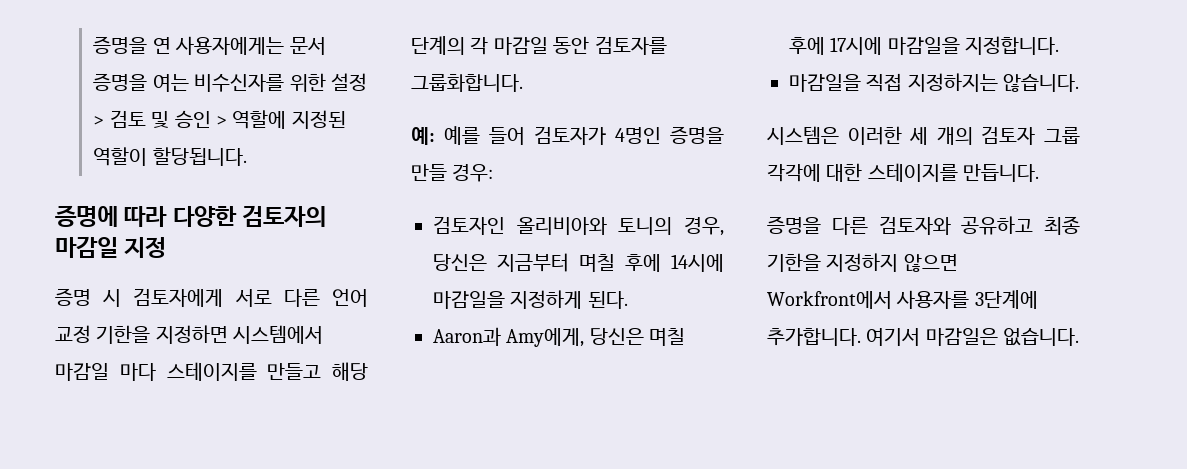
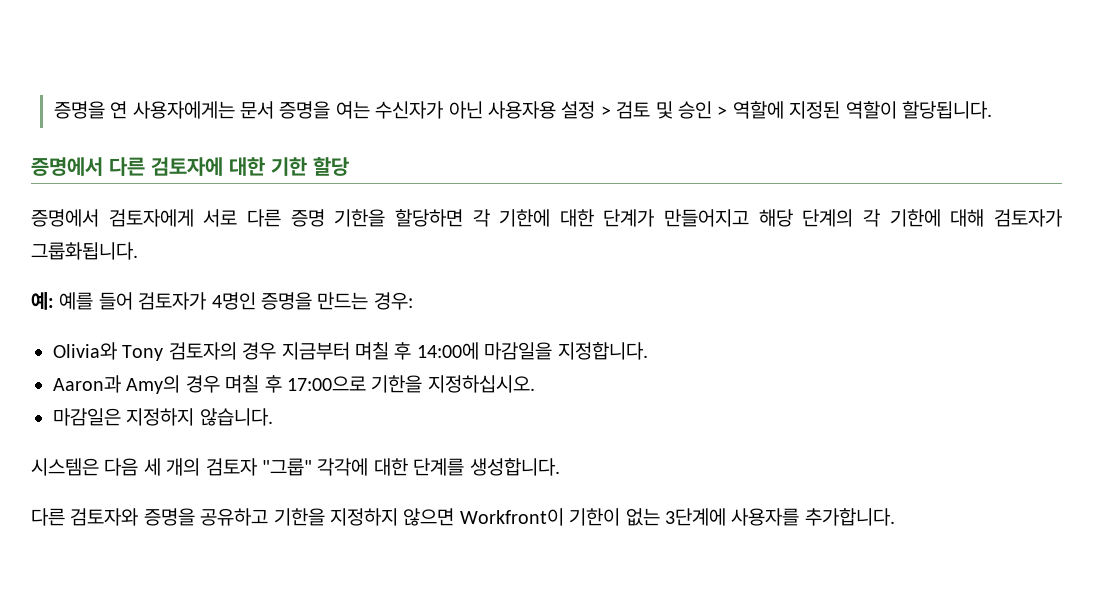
- 증명을 연 사용자에게는 문서 증명을 여는 비수신자를 위한 설정 > 검토 및 승인 > 역할에 지정된 역할이 할당됩니다.
+ 증명을 연 사용자에게는 문서 증명을 여는 수신자가 아닌 사용자용 설정 > 검토 및 승인 > 역할에 지정된 역할이 할당됩니다.
- 증명에 따라 다양한 검토자의 마감일 지정
- 증명 시 검토자에게 서로 다른 언어 교정 기한을 지정하면 시스템에서 마감일 마다 스테이지를 만들고 해당 단계의 각 마감일 동안 검토자를 그룹화합니다.
+ 증명에서 다른 검토자에 대한 기한 할당
+ 증명에서 검토자에게 서로 다른 증명 기한을 할당하면 각 기한에 대한 단계가 만들어지고 해당 단계의 각 기한에 대해 검토자가 그룹화됩니다.
- 예: 예를 들어 검토자가 4명인 증명을 만들 경우:
+ 예: 예를 들어 검토자가 4명인 증명을 만드는 경우:
- 검토자인 올리비아와 토니의 경우, 당신은 지금부터 며칠 후에 14시에 마감일을 지정하게 된다.
- Aaron과 Amy에게, 당신은 며칠 후에 17시에 마감일을 지정합니다.
- 마감일을 직접 지정하지는 않습니다.
+ Olivia와 Tony 검토자의 경우 지금부터 며칠 후 14:00에 마감일을 지정합니다.
+ Aaron과 Amy의 경우 며칠 후 17:00으로 기한을 지정하십시오.
+ 마감일은 지정하지 않습니다.
- 시스템은 이러한 세 개의 검토자 그룹 각각에 대한 스테이지를 만듭니다.
- 증명을 다른 검토자와 공유하고 최종 기한을 지정하지 않으면 Workfront에서 사용자를 3단계에 추가합니다. 여기서 마감일은 없습니다.
+ 시스템은 다음 세 개의 검토자 "그룹" 각각에 대한 단계를 생성합니다.
+ 다른 검토자와 증명을 공유하고 기한을 지정하지 않으면 Workfront이 기한이 없는 3단계에 사용자를 추가합니다.

